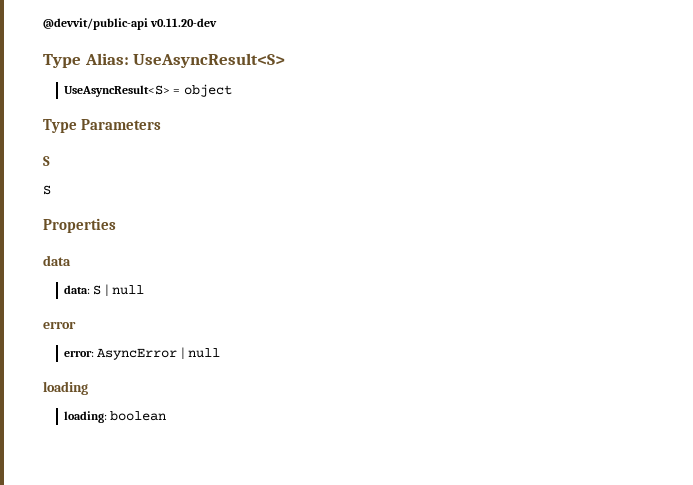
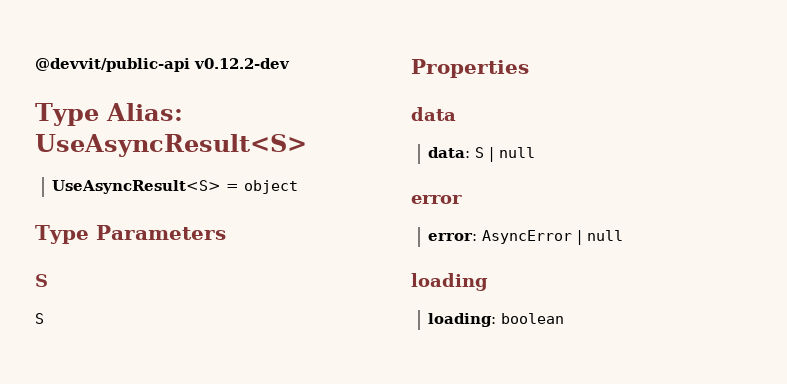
- @devvit/public-api v0.11.20-dev
+ @devvit/public-api v0.12.2-dev

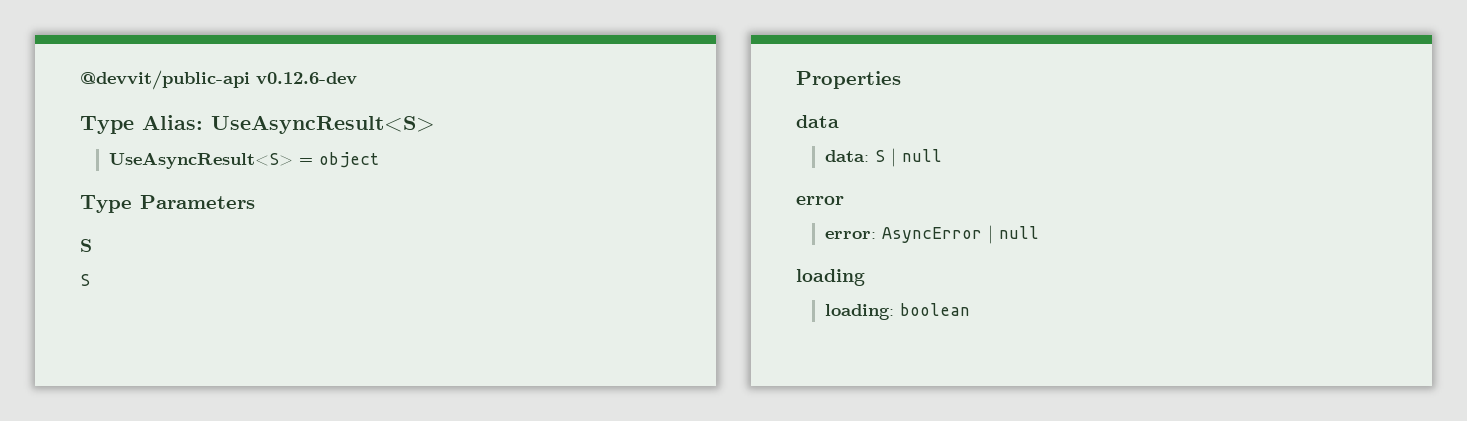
- @devvit/public-api v0.12.2-dev
+ @devvit/public-api v0.12.6-dev

